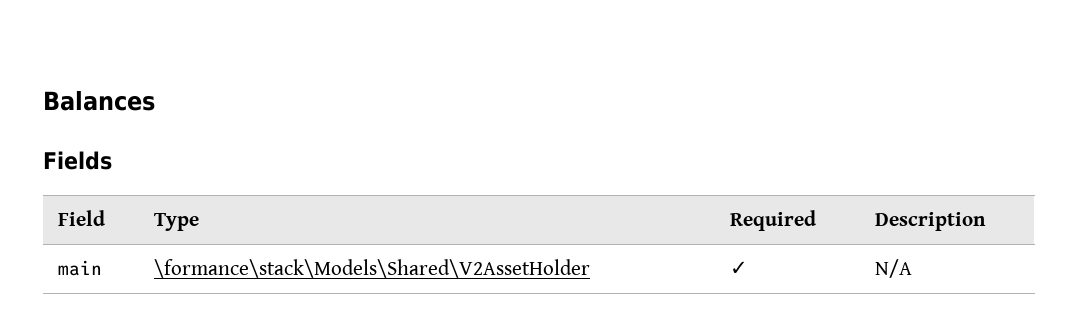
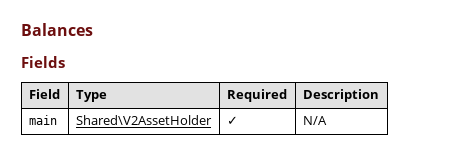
- main | \formance\stack\Models\Shared\V2AssetHolder | ✓ | N/A
+ main | Shared\V2AssetHolder | ✓ | N/A

